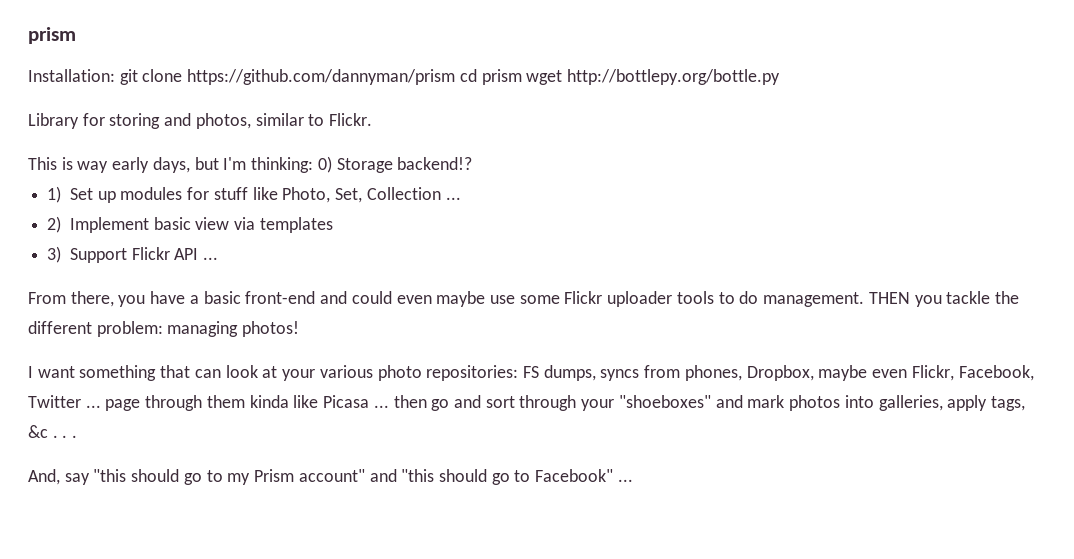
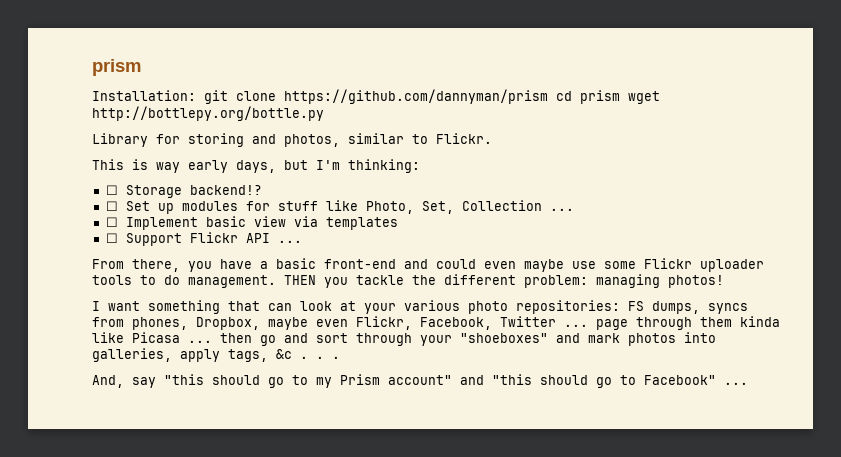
- This is way early days, but I'm thinking: 0) Storage backend!?
+ This is way early days, but I'm thinking:
+ ☐ Storage backend!?
- 1) Set up modules for stuff like Photo, Set, Collection ...
+ ☐ Set up modules for stuff like Photo, Set, Collection ...
- 2) Implement basic view via templates
+ ☐ Implement basic view via templates
- 3) Support Flickr API ...
+ ☐ Support Flickr API ...

